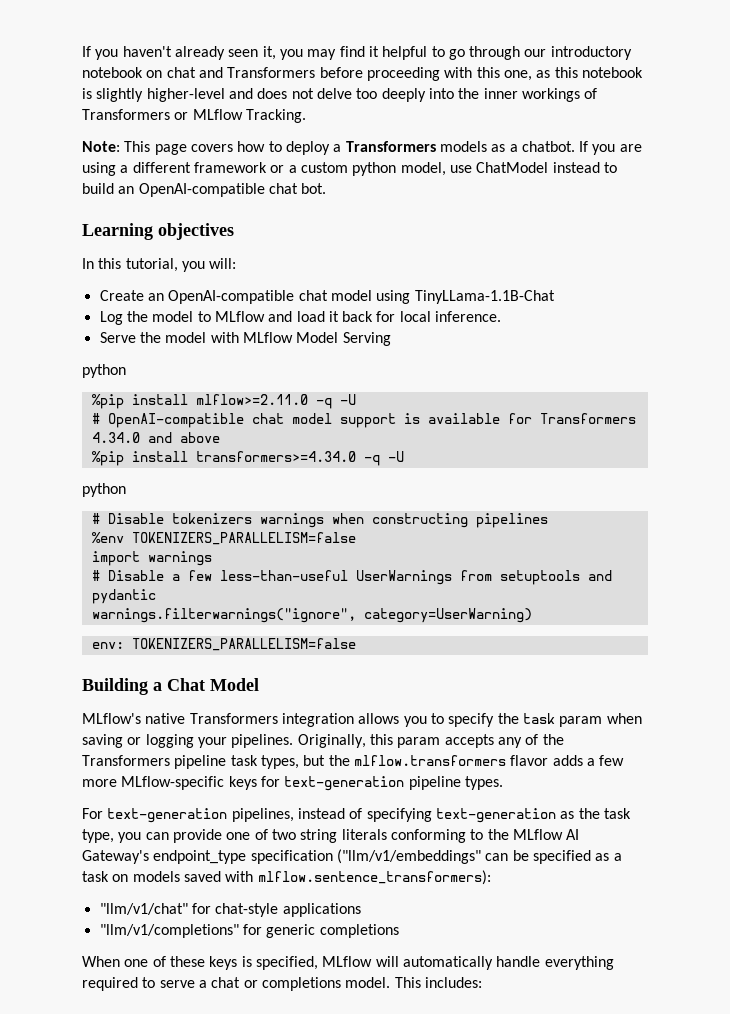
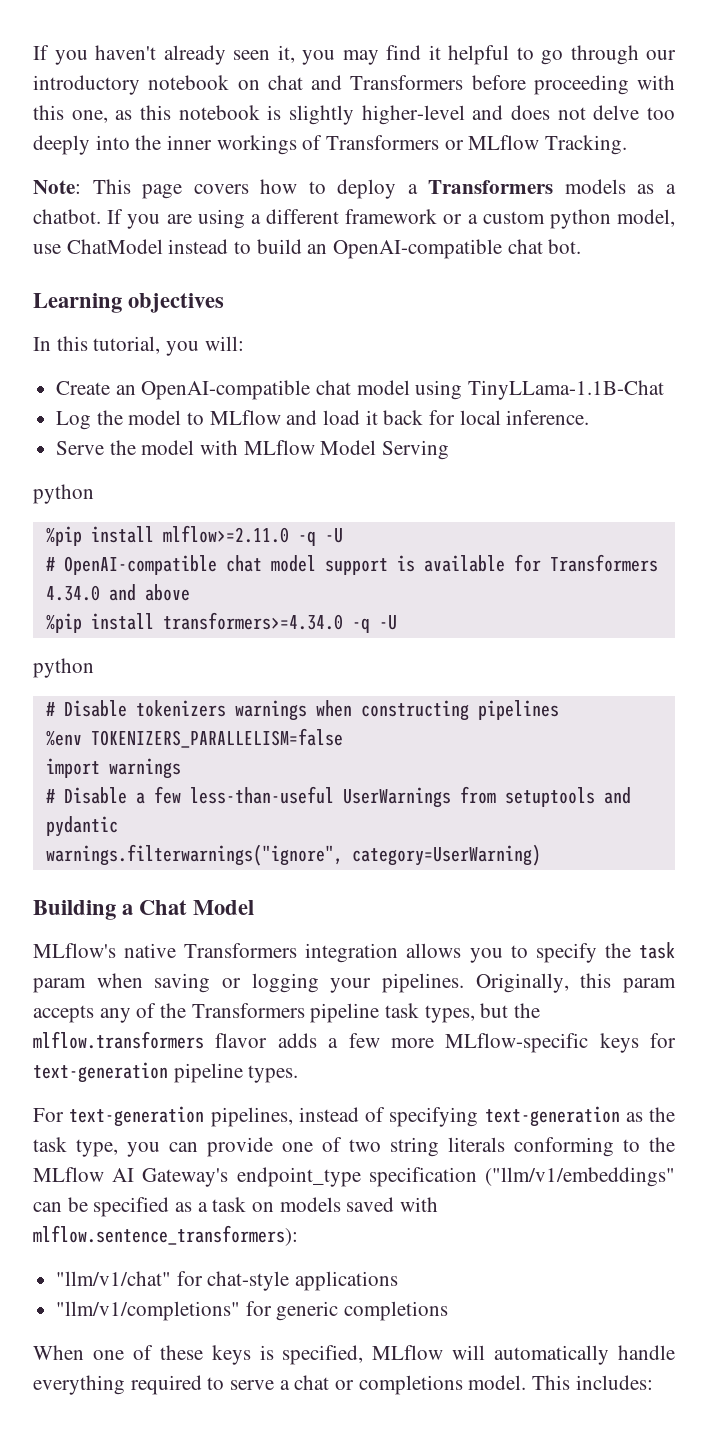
- env: TOKENIZERS_PARALLELISM=false

